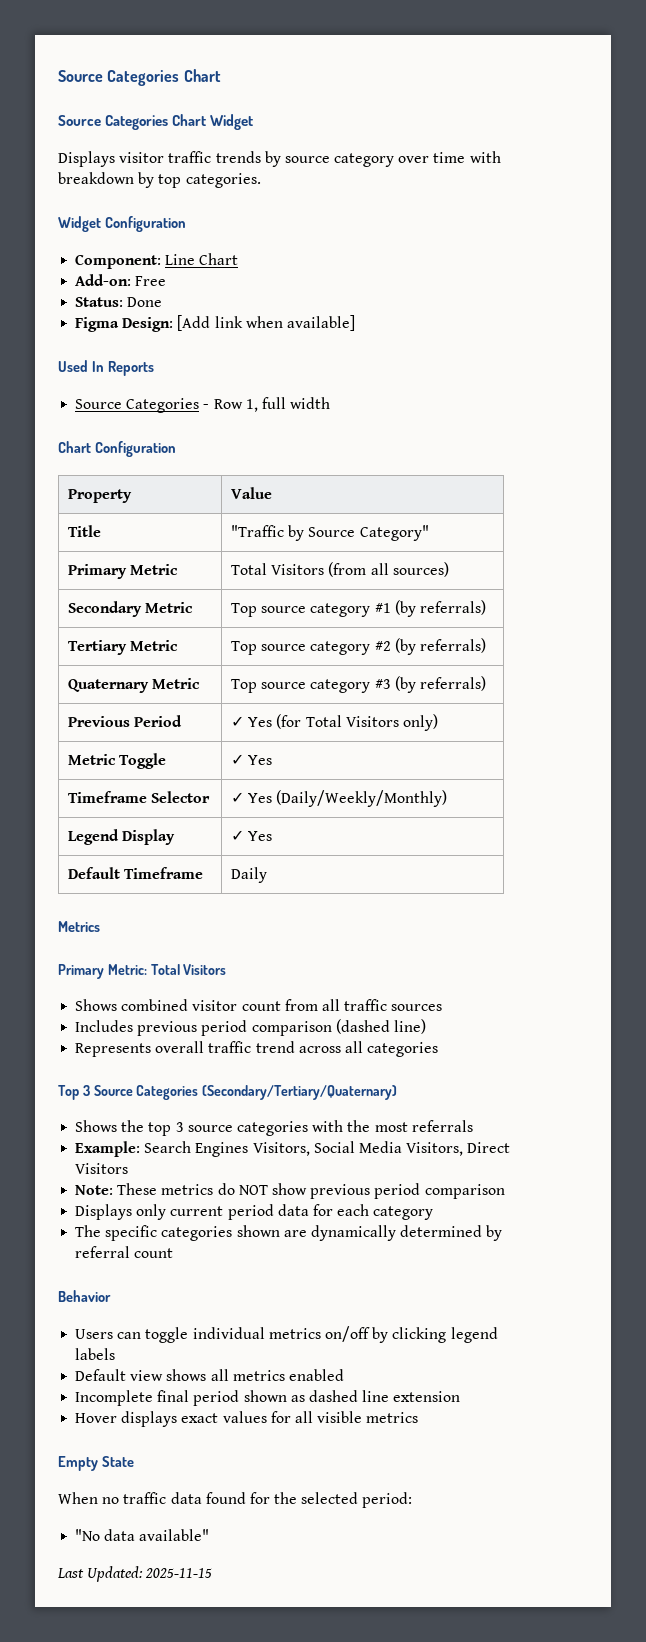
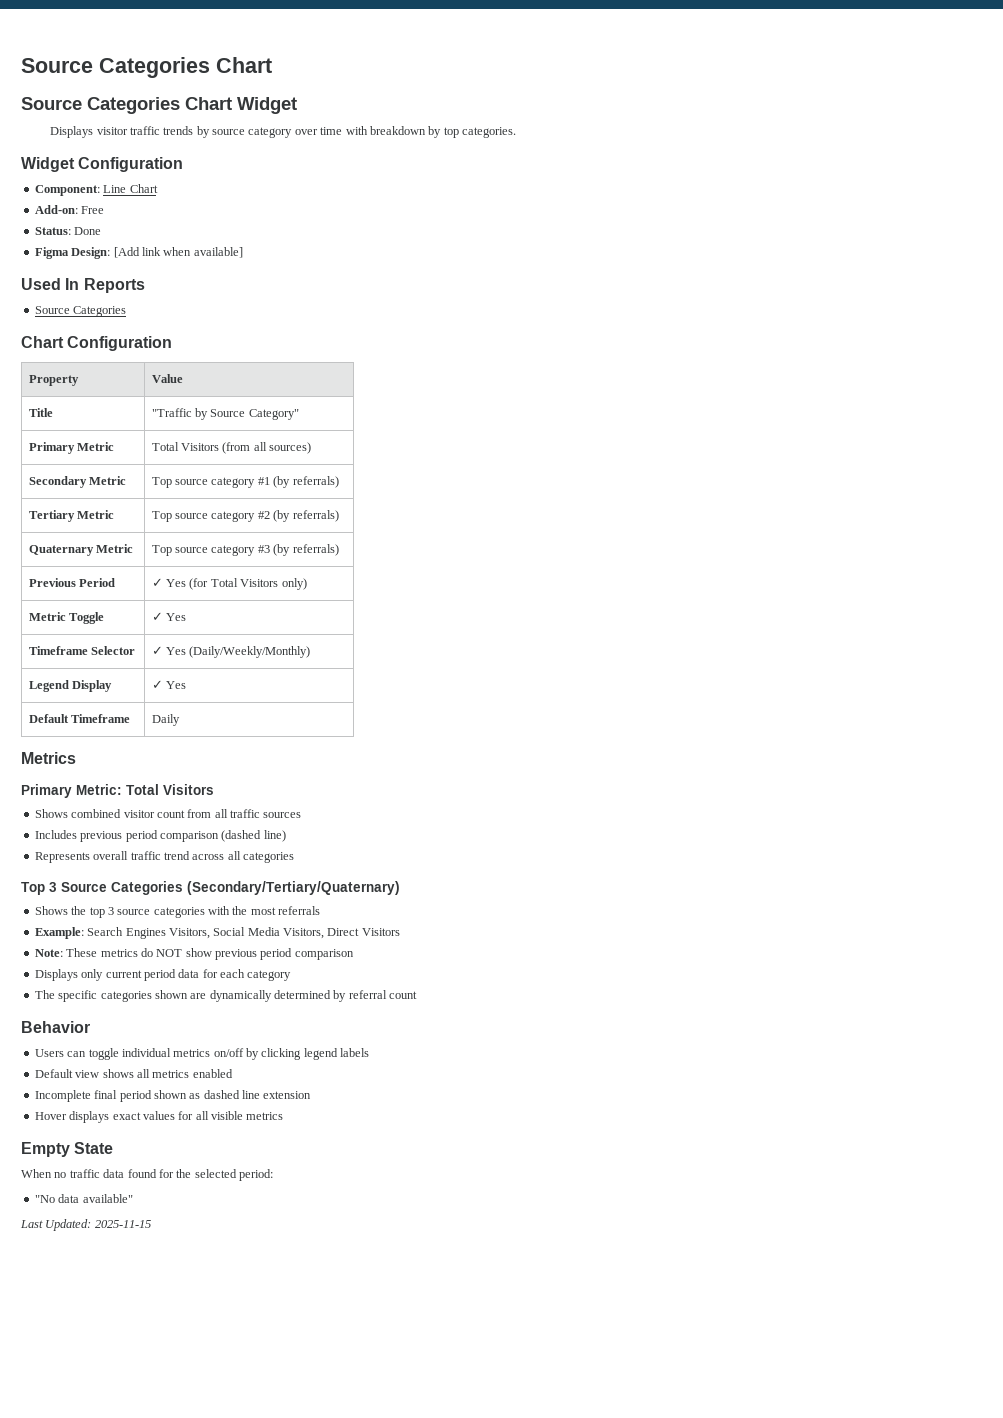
  Used In Reports
- Source Categories - Row 1, full width
+ Source Categories

